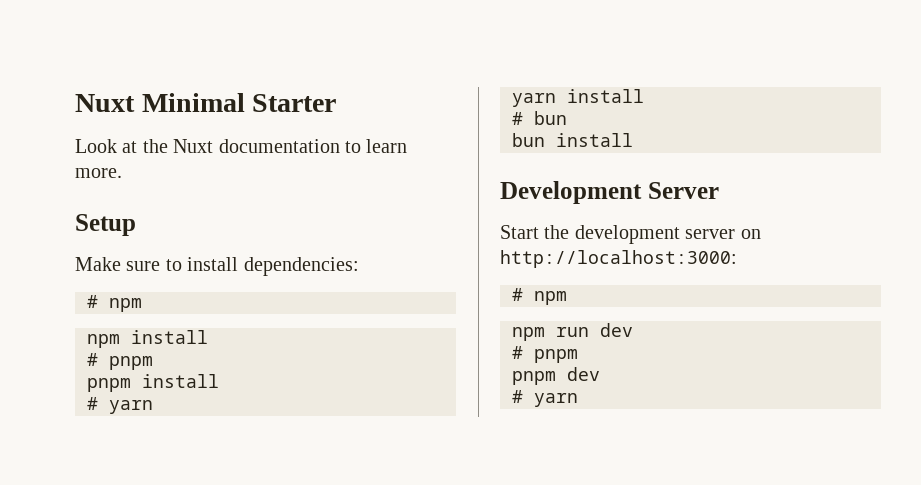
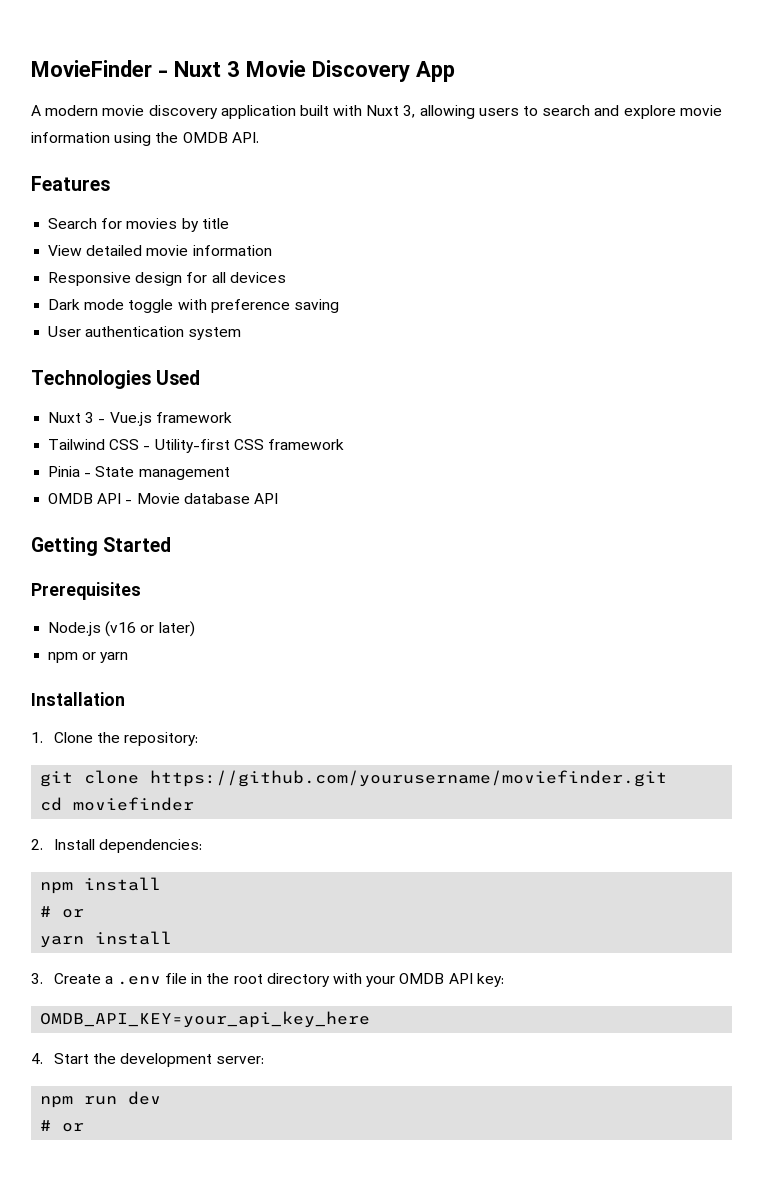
- Nuxt Minimal Starter
- Look at the Nuxt documentation to learn more.
- Setup
- Make sure to install dependencies:
- # npm
+ MovieFinder - Nuxt 3 Movie Discovery App
+ A modern movie discovery application built with Nuxt 3, allowing users to search and explore movie information using the OMDB API.
+ Features
+ Search for movies by title
+ View detailed movie information
+ Responsive design for all devices
+ Dark mode toggle with preference saving
+ User authentication system
+ Technologies Used
+ Nuxt 3 - Vue.js framework
+ Tailwind CSS - Utility-first CSS framework
+ Pinia - State management
+ OMDB API - Movie database API
+ Getting Started
+ Prerequisites
+ Node.js (v16 or later)
+ npm or yarn
+ Installation
+ 1. Clone the repository:
+ git clone https://github.com/yourusername/moviefinder.git
+ cd moviefinder
+ 2. Install dependencies:
  npm install
- # pnpm
- pnpm install
- # yarn
+ # or
  yarn install
- # bun
- bun install
- Development Server
- Start the development server on http://localhost:3000:
- # npm
+ 3. Create a .env file in the root directory with your OMDB API key:
+ OMDB_API_KEY=your_api_key_here
+ 4. Start the development server:
  npm run dev
- # pnpm
- pnpm dev
- # yarn
+ # or

